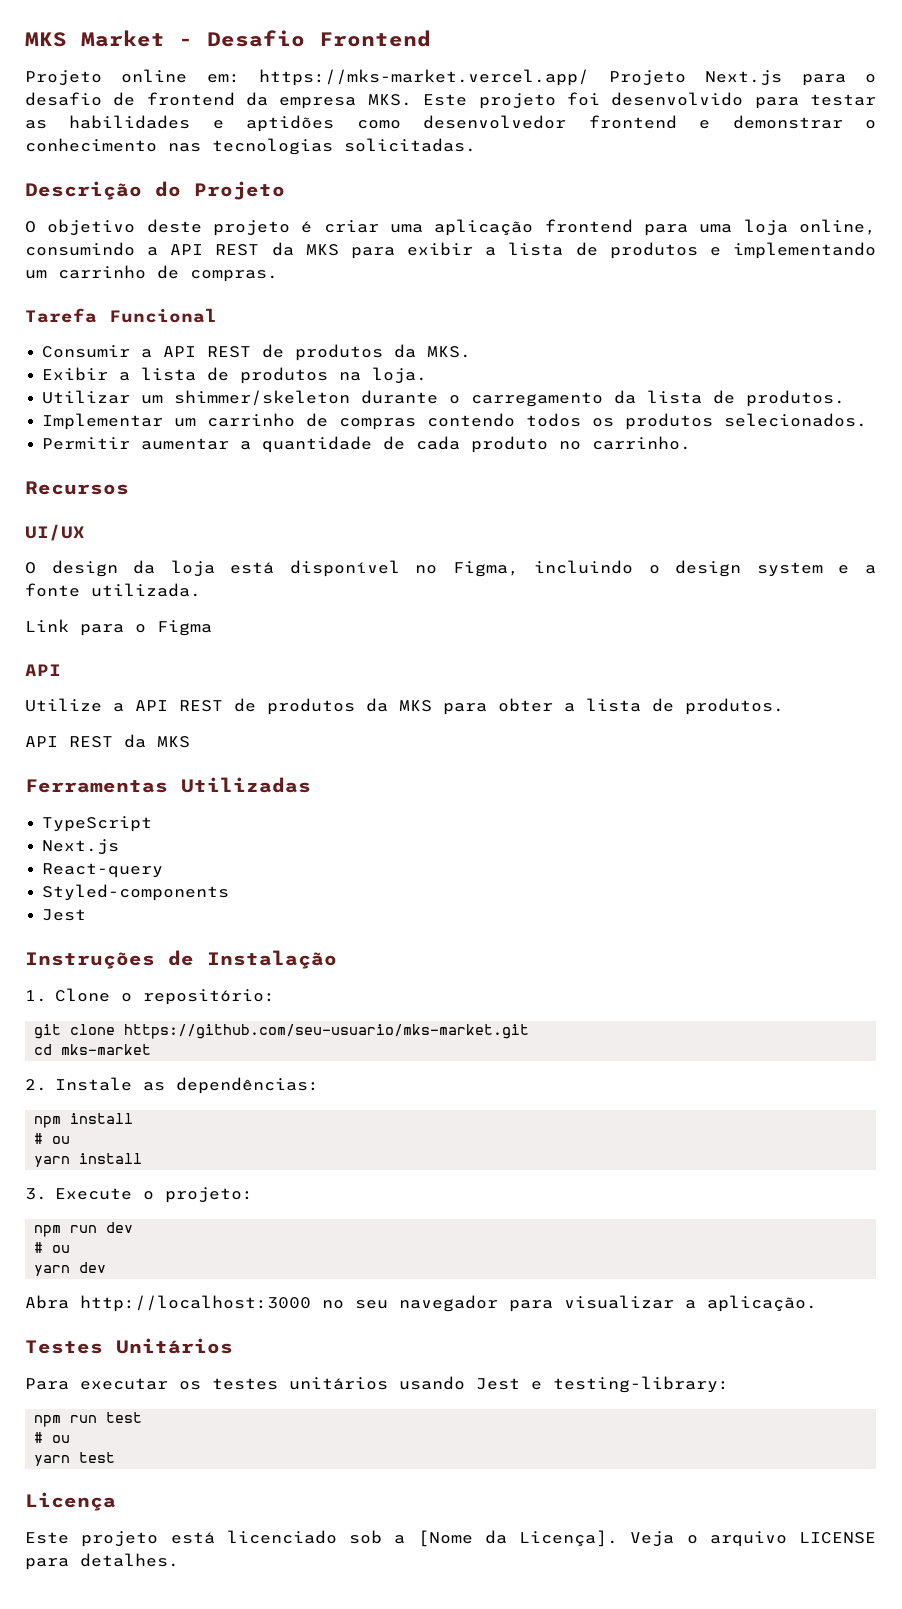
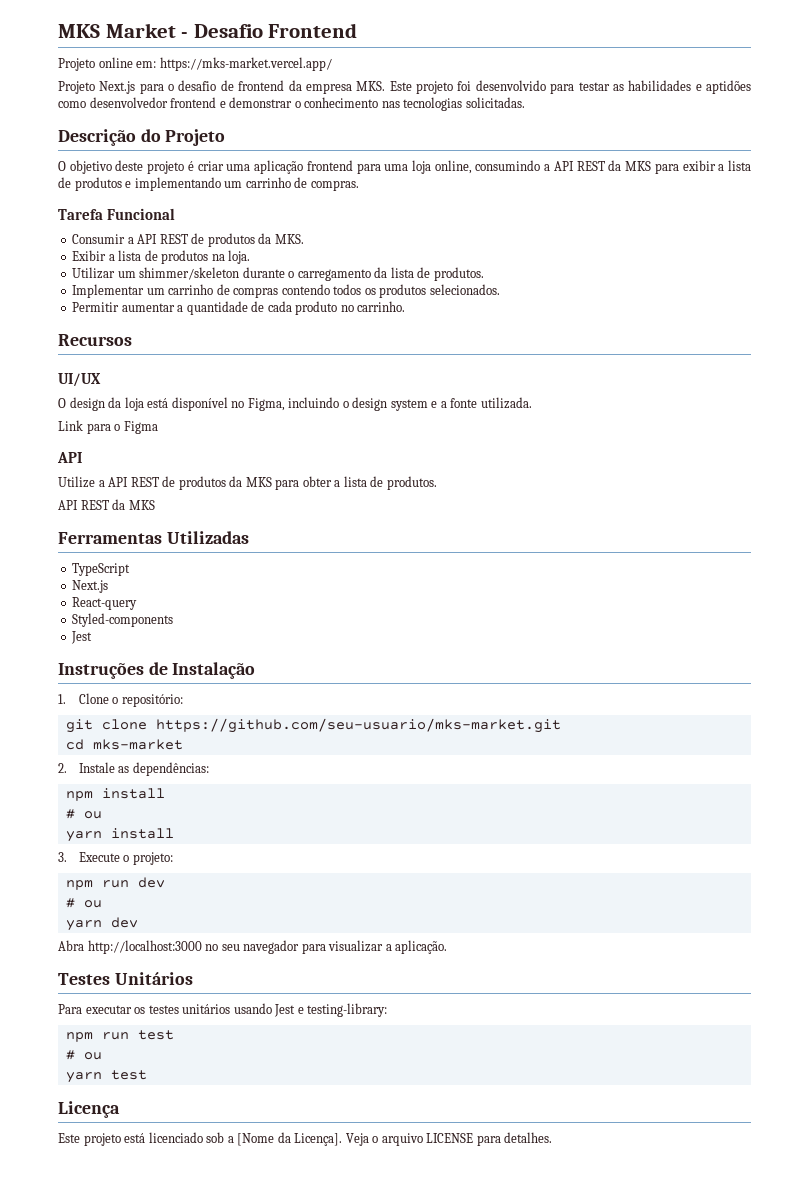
- Projeto online em: https://mks-market.vercel.app/ Projeto Next.js para o desafio de frontend da empresa MKS. Este projeto foi desenvolvido para testar as habilidades e aptidões como desenvolvedor frontend e demonstrar o conhecimento nas tecnologias solicitadas.
+ Projeto online em: https://mks-market.vercel.app/
+ Projeto Next.js para o desafio de frontend da empresa MKS. Este projeto foi desenvolvido para testar as habilidades e aptidões como desenvolvedor frontend e demonstrar o conhecimento nas tecnologias solicitadas.

